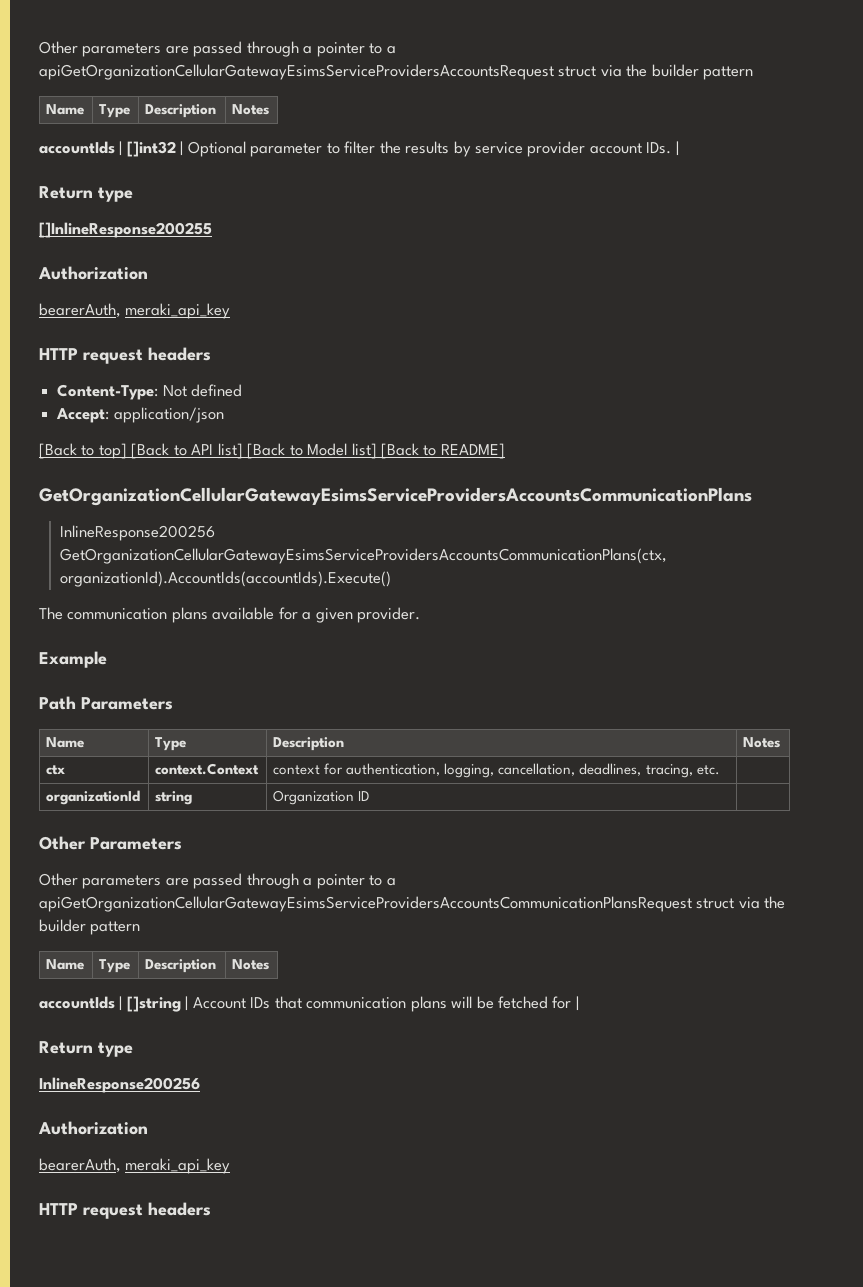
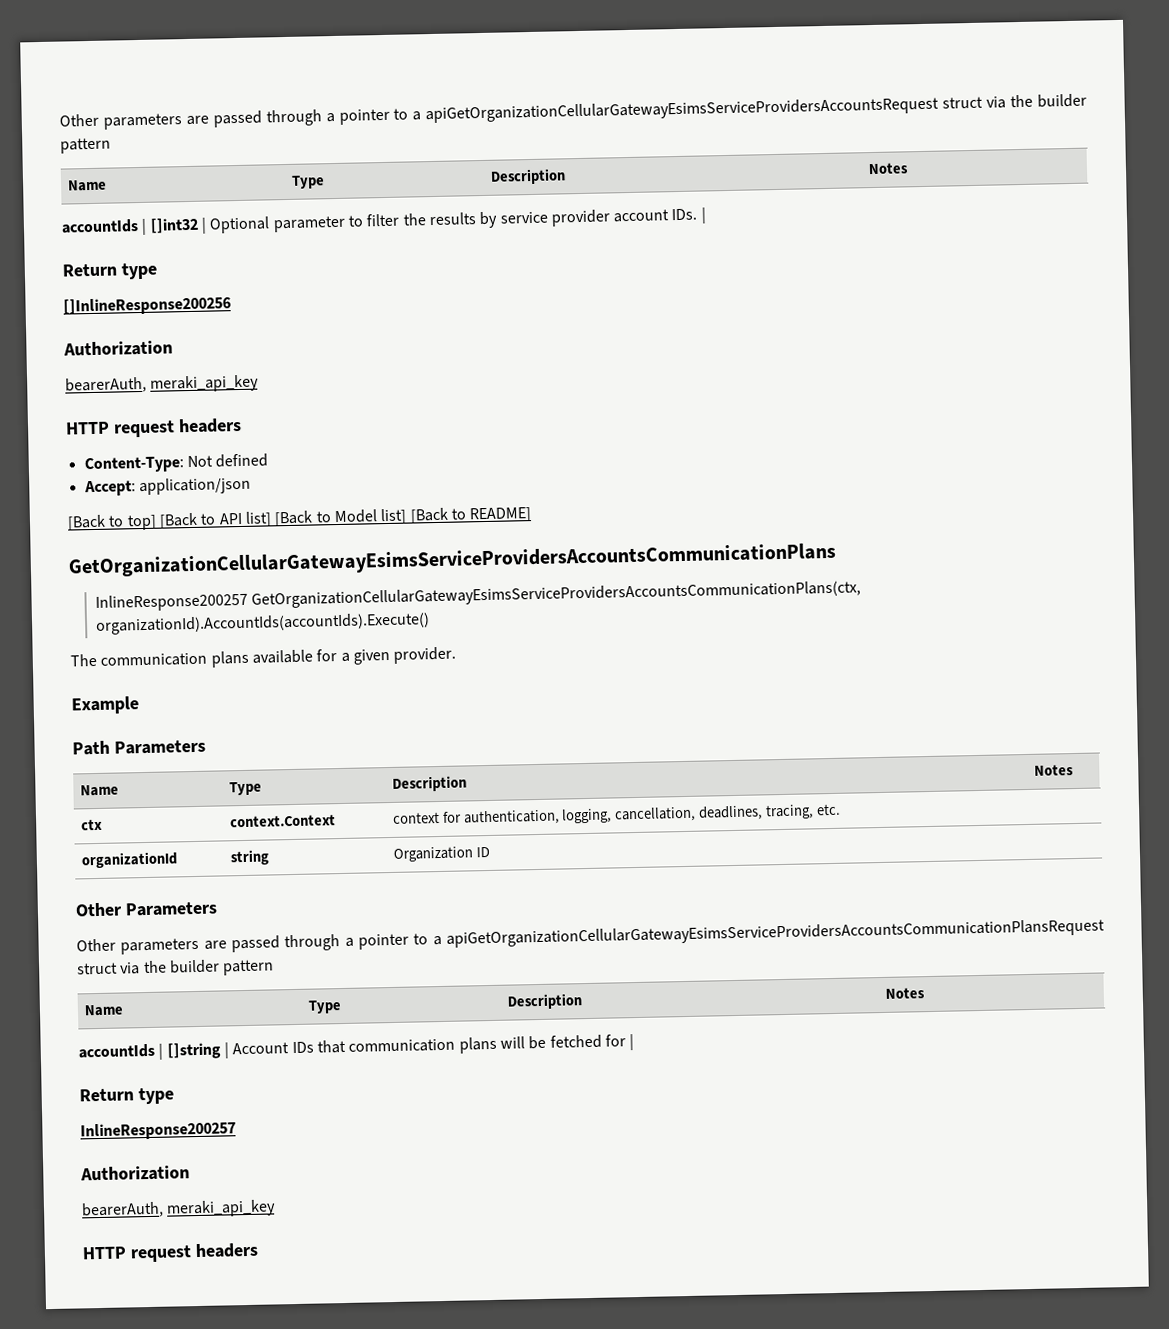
- []InlineResponse200255
+ []InlineResponse200256
- InlineResponse200256 GetOrganizationCellularGatewayEsimsServiceProvidersAccountsCommunicationPlans(ctx, organizationId).AccountIds(accountIds).Execute()
+ InlineResponse200257 GetOrganizationCellularGatewayEsimsServiceProvidersAccountsCommunicationPlans(ctx, organizationId).AccountIds(accountIds).Execute()
  accountIds | []string | Account IDs that communication plans will be fetched for |
  Return type
- InlineResponse200256
+ InlineResponse200257

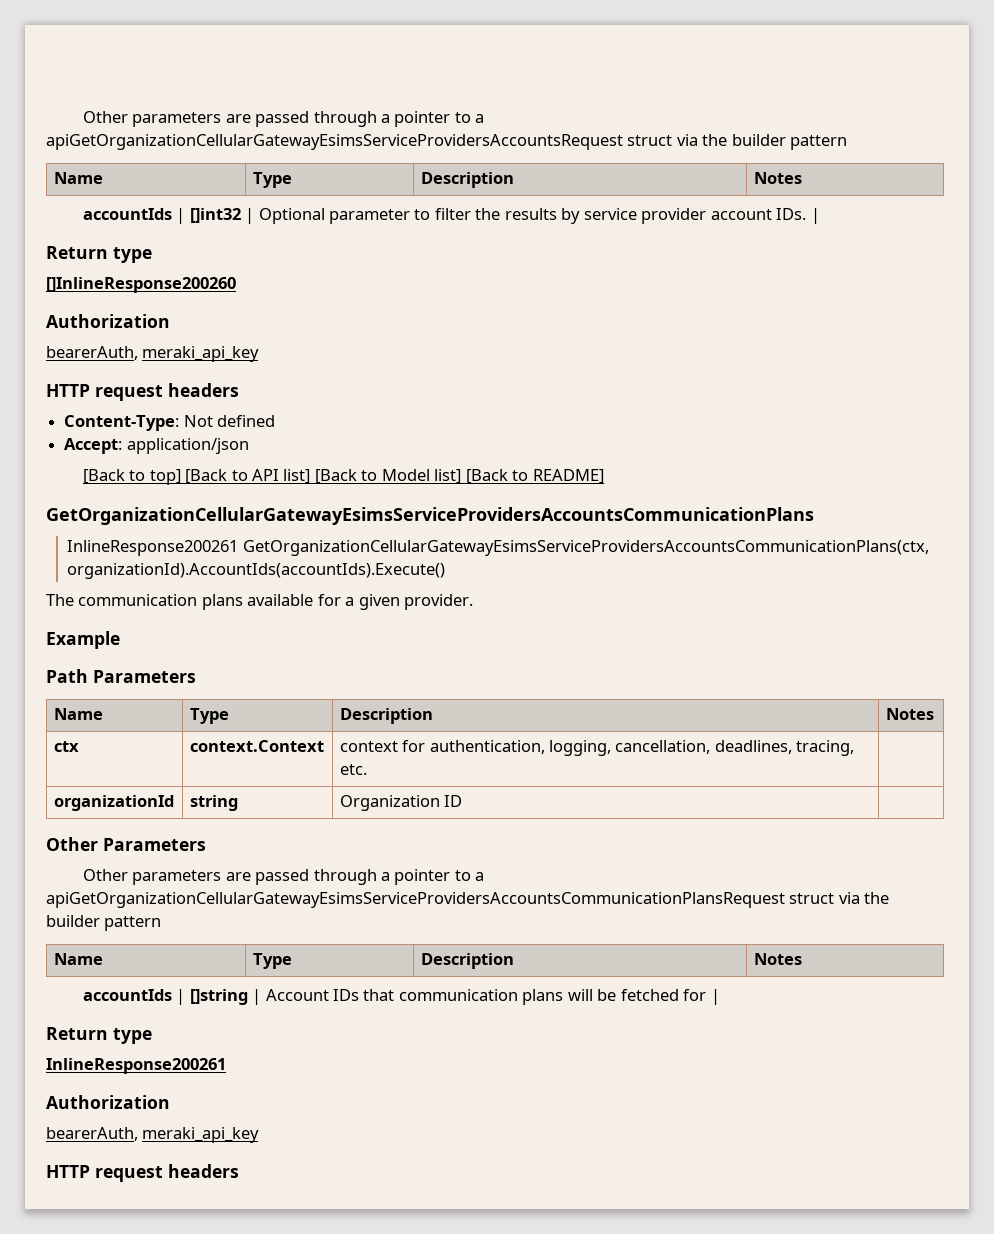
- []InlineResponse200256
+ []InlineResponse200260
- InlineResponse200257 GetOrganizationCellularGatewayEsimsServiceProvidersAccountsCommunicationPlans(ctx, organizationId).AccountIds(accountIds).Execute()
+ InlineResponse200261 GetOrganizationCellularGatewayEsimsServiceProvidersAccountsCommunicationPlans(ctx, organizationId).AccountIds(accountIds).Execute()
  accountIds | []string | Account IDs that communication plans will be fetched for |
  Return type
- InlineResponse200257
+ InlineResponse200261

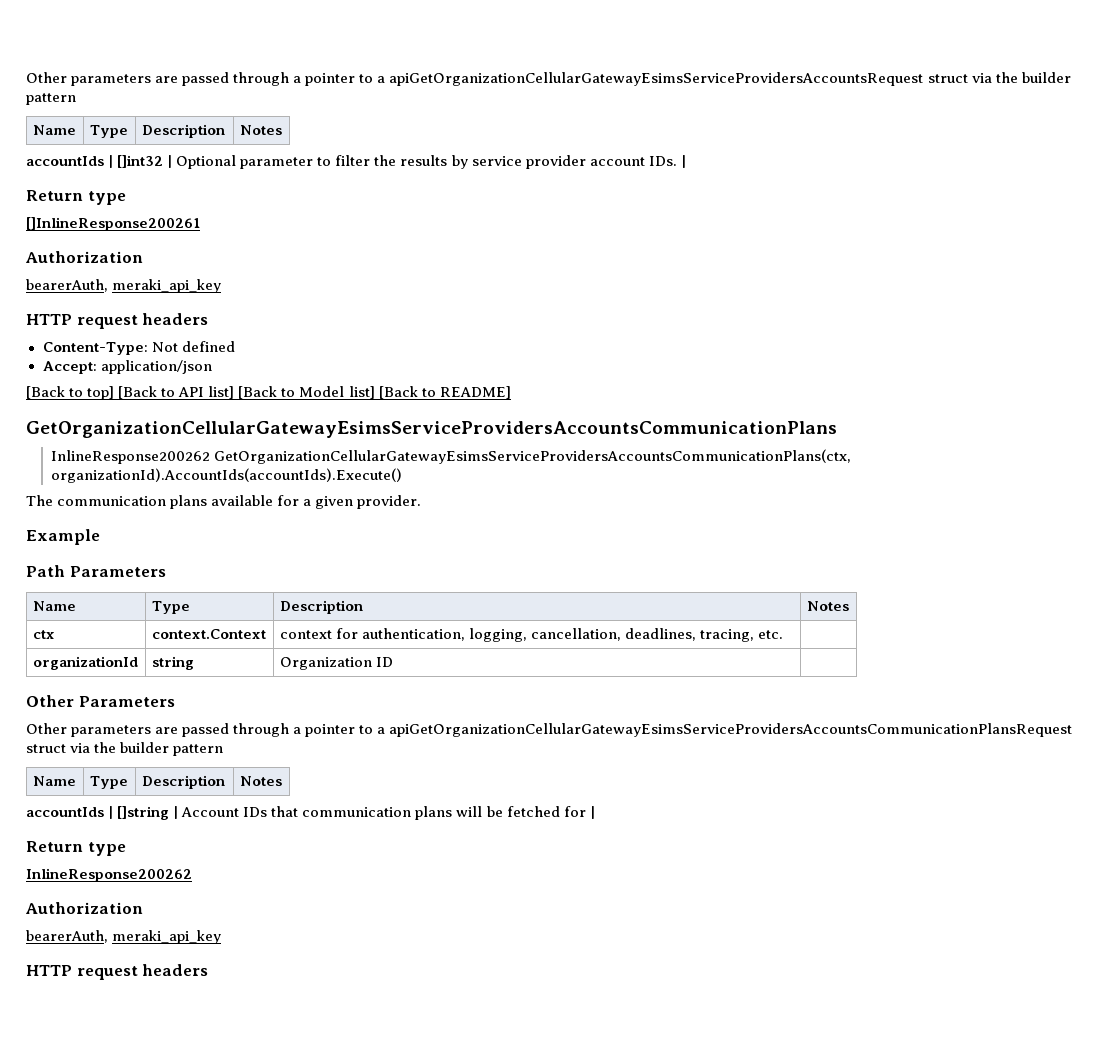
- []InlineResponse200260
+ []InlineResponse200261
- InlineResponse200261 GetOrganizationCellularGatewayEsimsServiceProvidersAccountsCommunicationPlans(ctx, organizationId).AccountIds(accountIds).Execute()
+ InlineResponse200262 GetOrganizationCellularGatewayEsimsServiceProvidersAccountsCommunicationPlans(ctx, organizationId).AccountIds(accountIds).Execute()
  accountIds | []string | Account IDs that communication plans will be fetched for |
  Return type
- InlineResponse200261
+ InlineResponse200262

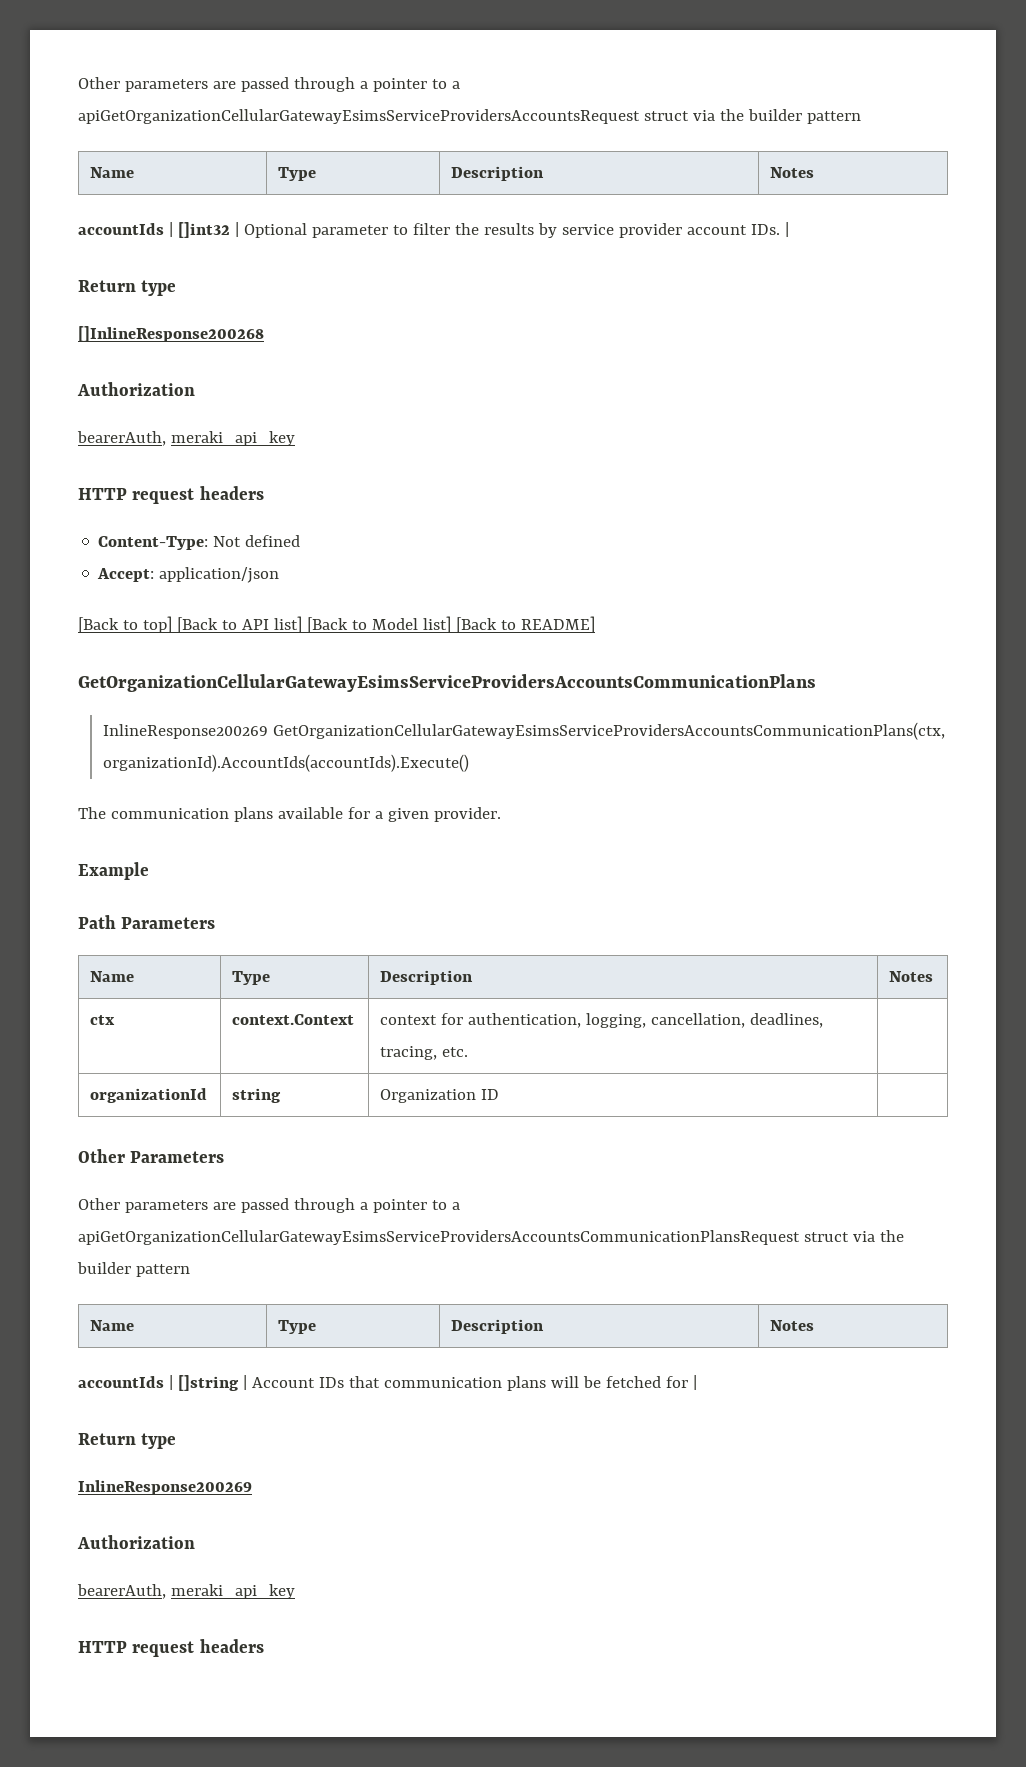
- []InlineResponse200261
+ []InlineResponse200268
- InlineResponse200262 GetOrganizationCellularGatewayEsimsServiceProvidersAccountsCommunicationPlans(ctx, organizationId).AccountIds(accountIds).Execute()
+ InlineResponse200269 GetOrganizationCellularGatewayEsimsServiceProvidersAccountsCommunicationPlans(ctx, organizationId).AccountIds(accountIds).Execute()
  accountIds | []string | Account IDs that communication plans will be fetched for |
  Return type
- InlineResponse200262
+ InlineResponse200269

